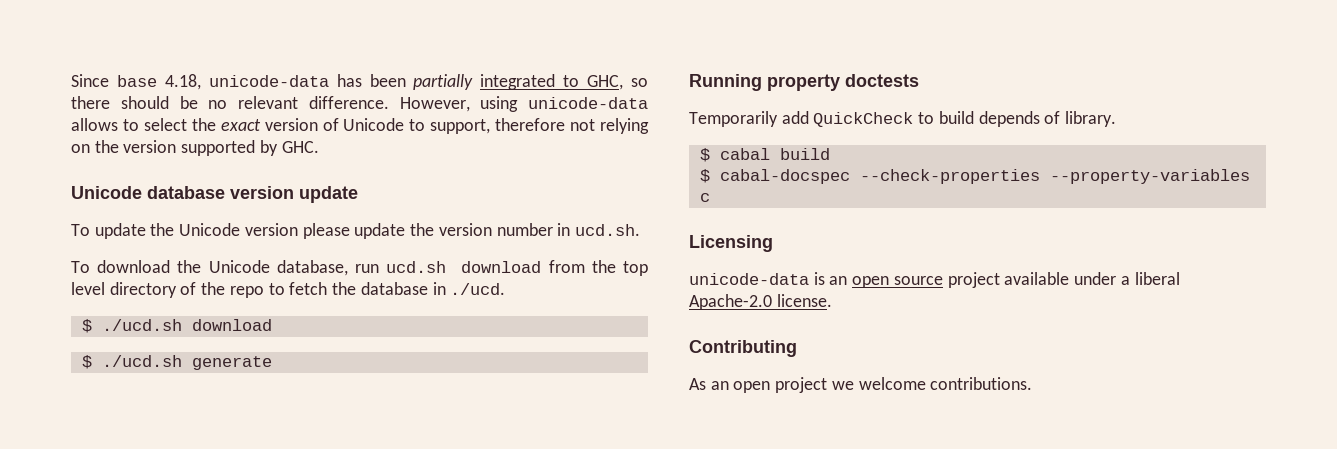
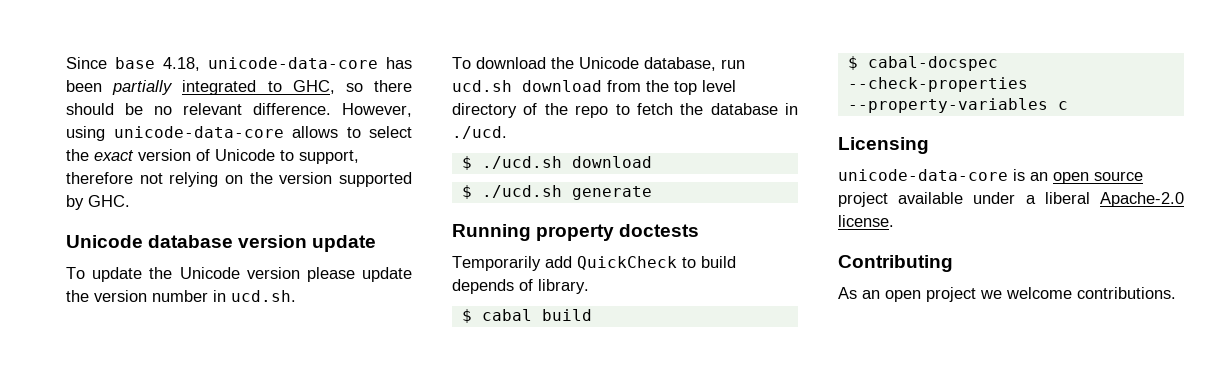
- Since base 4.18, unicode-data has been partially integrated to GHC, so there should be no relevant difference.
+ Since base 4.18, unicode-data-core has been partially integrated to GHC, so there should be no relevant difference.
- However, using unicode-data allows to select the exact version of Unicode to support, therefore not relying on the version supported by GHC.
+ However, using unicode-data-core allows to select the exact version of Unicode to support, therefore not relying on the version supported by GHC.
- unicode-data is an open source project available under a liberal Apache-2.0 license.
+ unicode-data-core is an open source project available under a liberal Apache-2.0 license.

